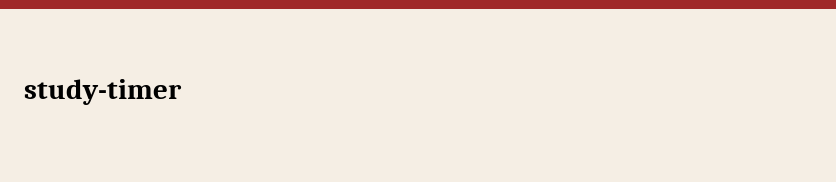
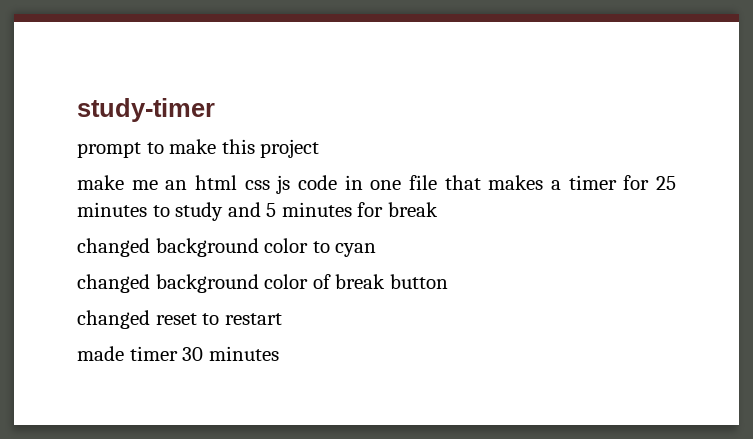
+ prompt to make this project
+ make me an html css js code in one file that makes a timer for 25 minutes to study and 5 minutes for break
+ changed background color to cyan
+ changed background color of break button
+ changed reset to restart
+ made timer 30 minutes

